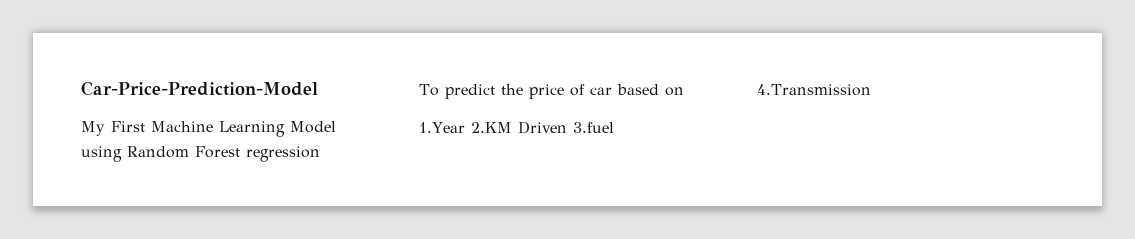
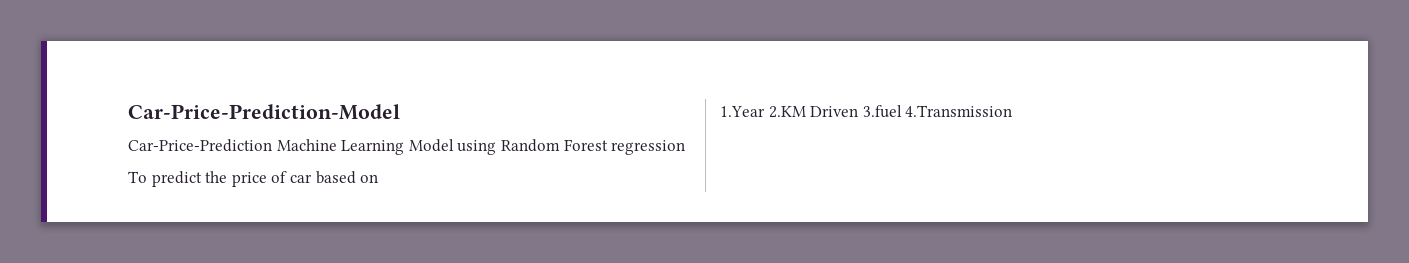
- My First Machine Learning Model using Random Forest regression
+ Car-Price-Prediction Machine Learning Model using Random Forest regression

